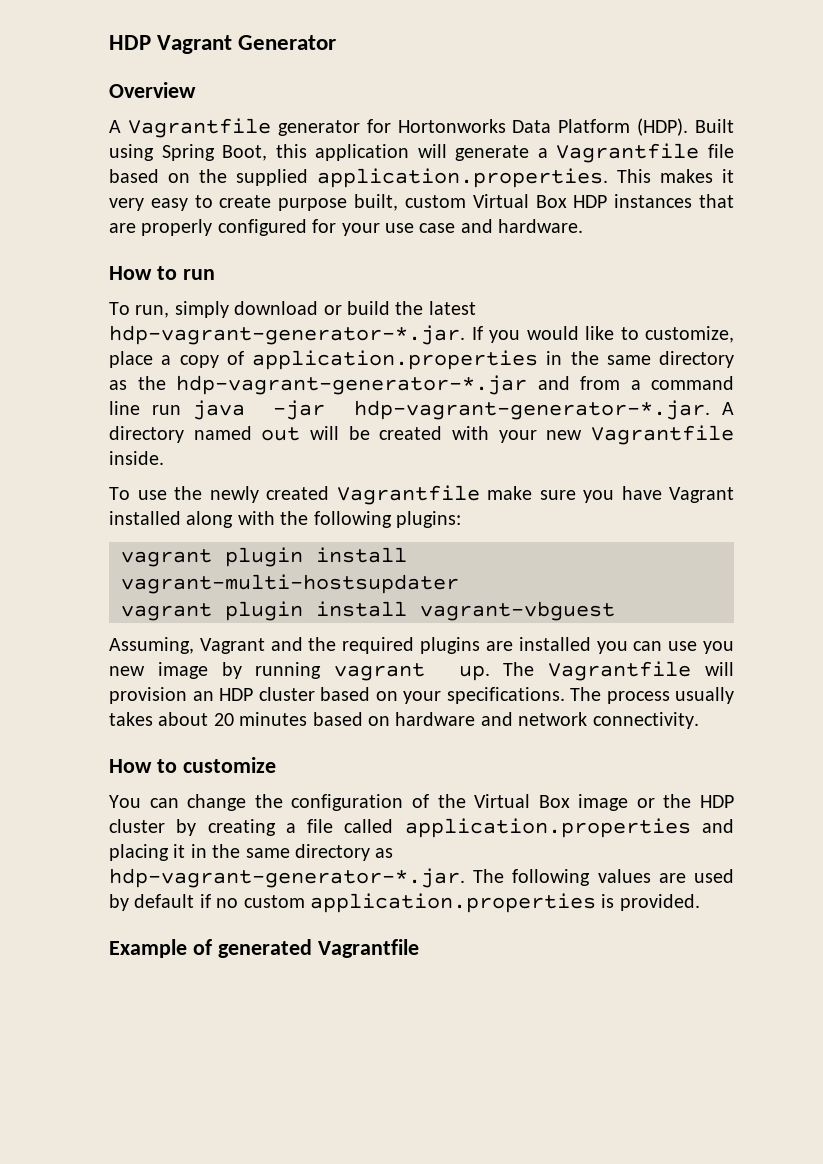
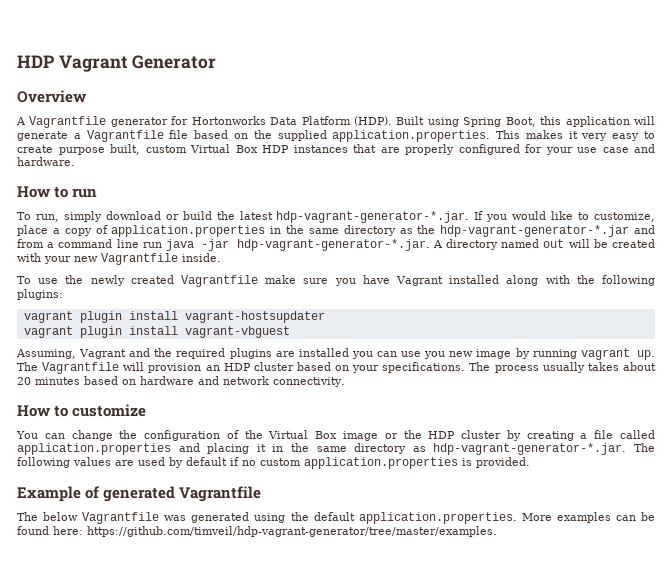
- vagrant plugin install vagrant-multi-hostsupdater
+ vagrant plugin install vagrant-hostsupdater
+ The below Vagrantfile was generated using the default application.properties. More examples can be found here: https://github.com/timveil/hdp-vagrant-generator/tree/master/examples.

